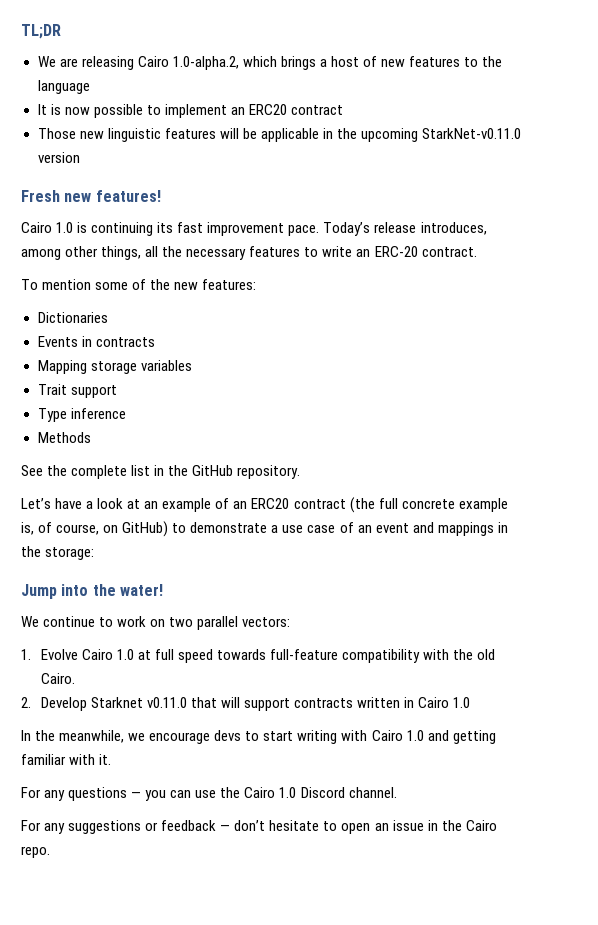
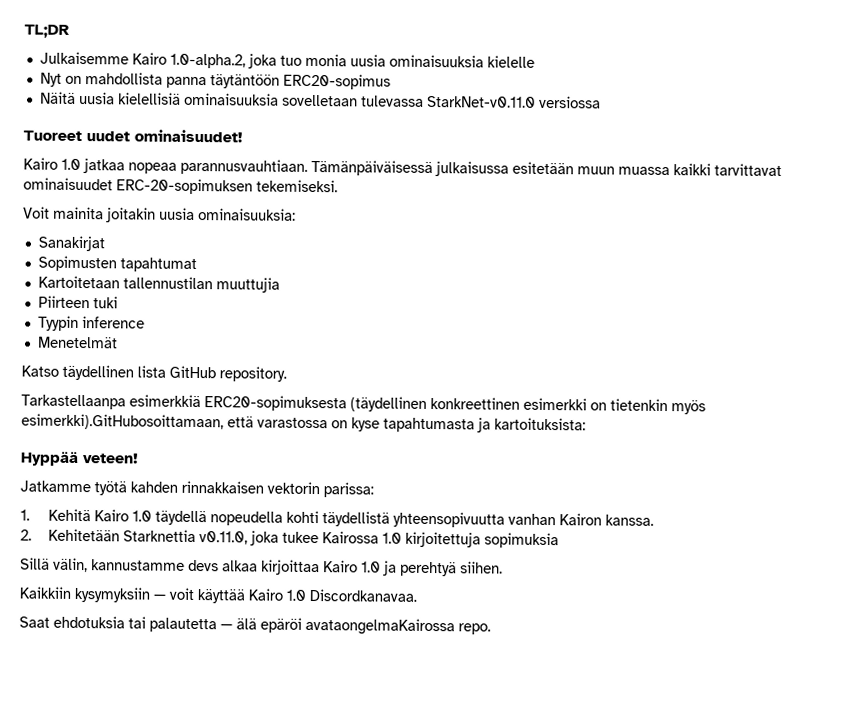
- We are releasing Cairo 1.0-alpha.2, which brings a host of new features to the language
- It is now possible to implement an ERC20 contract
- Those new linguistic features will be applicable in the upcoming StarkNet-v0.11.0 version
- Fresh new features!
- Cairo 1.0 is continuing its fast improvement pace. Today’s release introduces, among other things, all the necessary features to write an ERC-20 contract.
- To mention some of the new features:
- Dictionaries
- Events in contracts
- Mapping storage variables
- Trait support
- Type inference
- Methods
- See the complete list in the GitHub repository.
- Let’s have a look at an example of an ERC20 contract (the full concrete example is, of course, on GitHub) to demonstrate a use case of an event and mappings in the storage:
- Jump into the water!
- We continue to work on two parallel vectors:
- 1. Evolve Cairo 1.0 at full speed towards full-feature compatibility with the old Cairo.
- 2. Develop Starknet v0.11.0 that will support contracts written in Cairo 1.0
- In the meanwhile, we encourage devs to start writing with Cairo 1.0 and getting familiar with it.
- For any questions — you can use the Cairo 1.0 Discord channel.
- For any suggestions or feedback — don’t hesitate to open an issue in the Cairo repo.
+ Julkaisemme Kairo 1.0-alpha.2, joka tuo monia uusia ominaisuuksia kielelle
+ Nyt on mahdollista panna täytäntöön ERC20-sopimus
+ Näitä uusia kielellisiä ominaisuuksia sovelletaan tulevassa StarkNet-v0.11.0 versiossa
+ Tuoreet uudet ominaisuudet!
+ Kairo 1.0 jatkaa nopeaa parannusvauhtiaan. Tämänpäiväisessä julkaisussa esitetään muun muassa kaikki tarvittavat ominaisuudet ERC-20-sopimuksen tekemiseksi.
+ Voit mainita joitakin uusia ominaisuuksia:
+ Sanakirjat
+ Sopimusten tapahtumat
+ Kartoitetaan tallennustilan muuttujia
+ Piirteen tuki
+ Tyypin inference
+ Menetelmät
+ Katso täydellinen lista GitHub repository.
+ Tarkastellaanpa esimerkkiä ERC20-sopimuksesta (täydellinen konkreettinen esimerkki on tietenkin myös esimerkki).GitHubosoittamaan, että varastossa on kyse tapahtumasta ja kartoituksista:
+ Hyppää veteen!
+ Jatkamme työtä kahden rinnakkaisen vektorin parissa:
+ 1. Kehitä Kairo 1.0 täydellä nopeudella kohti täydellistä yhteensopivuutta vanhan Kairon kanssa.
+ 2. Kehitetään Starknettia v0.11.0, joka tukee Kairossa 1.0 kirjoitettuja sopimuksia
+ Sillä välin, kannustamme devs alkaa kirjoittaa Kairo 1.0 ja perehtyä siihen.
+ Kaikkiin kysymyksiin — voit käyttää Kairo 1.0 Discordkanavaa.
+ Saat ehdotuksia tai palautetta — älä epäröi avataongelmaKairossa repo.

